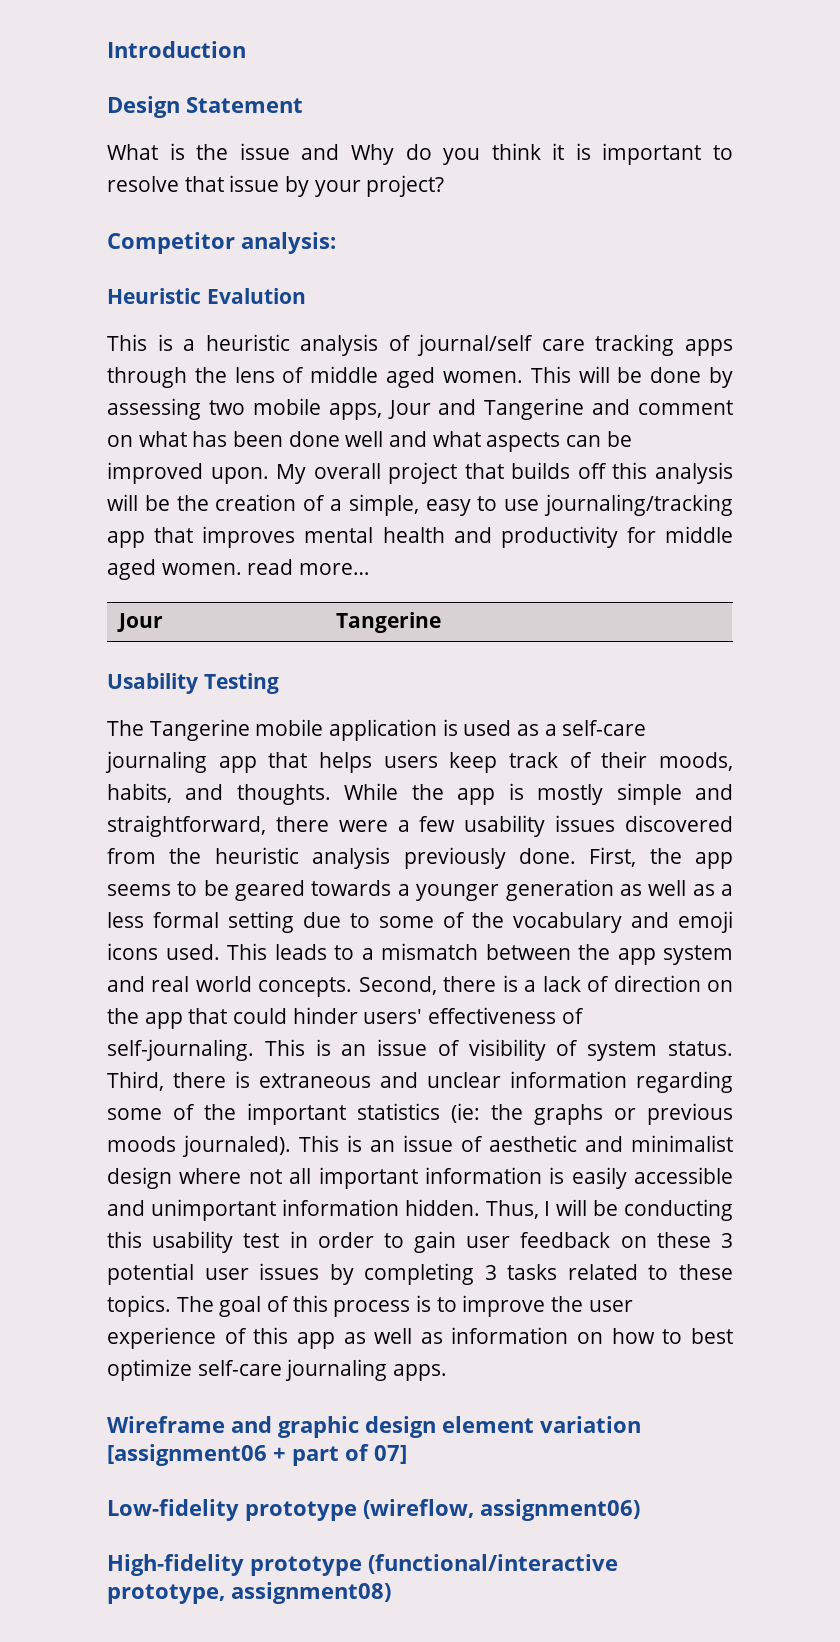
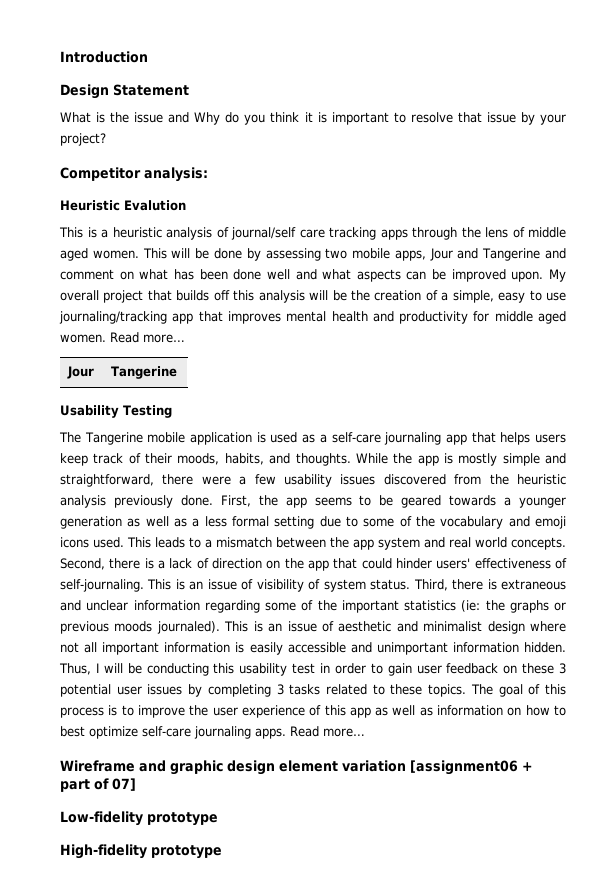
- My overall project that builds off this analysis will be the creation of a simple, easy to use journaling/tracking app that improves mental health and productivity for middle aged women. read more…
+ My overall project that builds off this analysis will be the creation of a simple, easy to use journaling/tracking app that improves mental health and productivity for middle aged women. Read more…
- The goal of this process is to improve the user experience of this app as well as information on how to best optimize self-care journaling apps.
+ The goal of this process is to improve the user experience of this app as well as information on how to best optimize self-care journaling apps. Read more…
- Low-fidelity prototype (wireflow, assignment06)
+ Low-fidelity prototype
- High-fidelity prototype (functional/interactive prototype, assignment08)
+ High-fidelity prototype

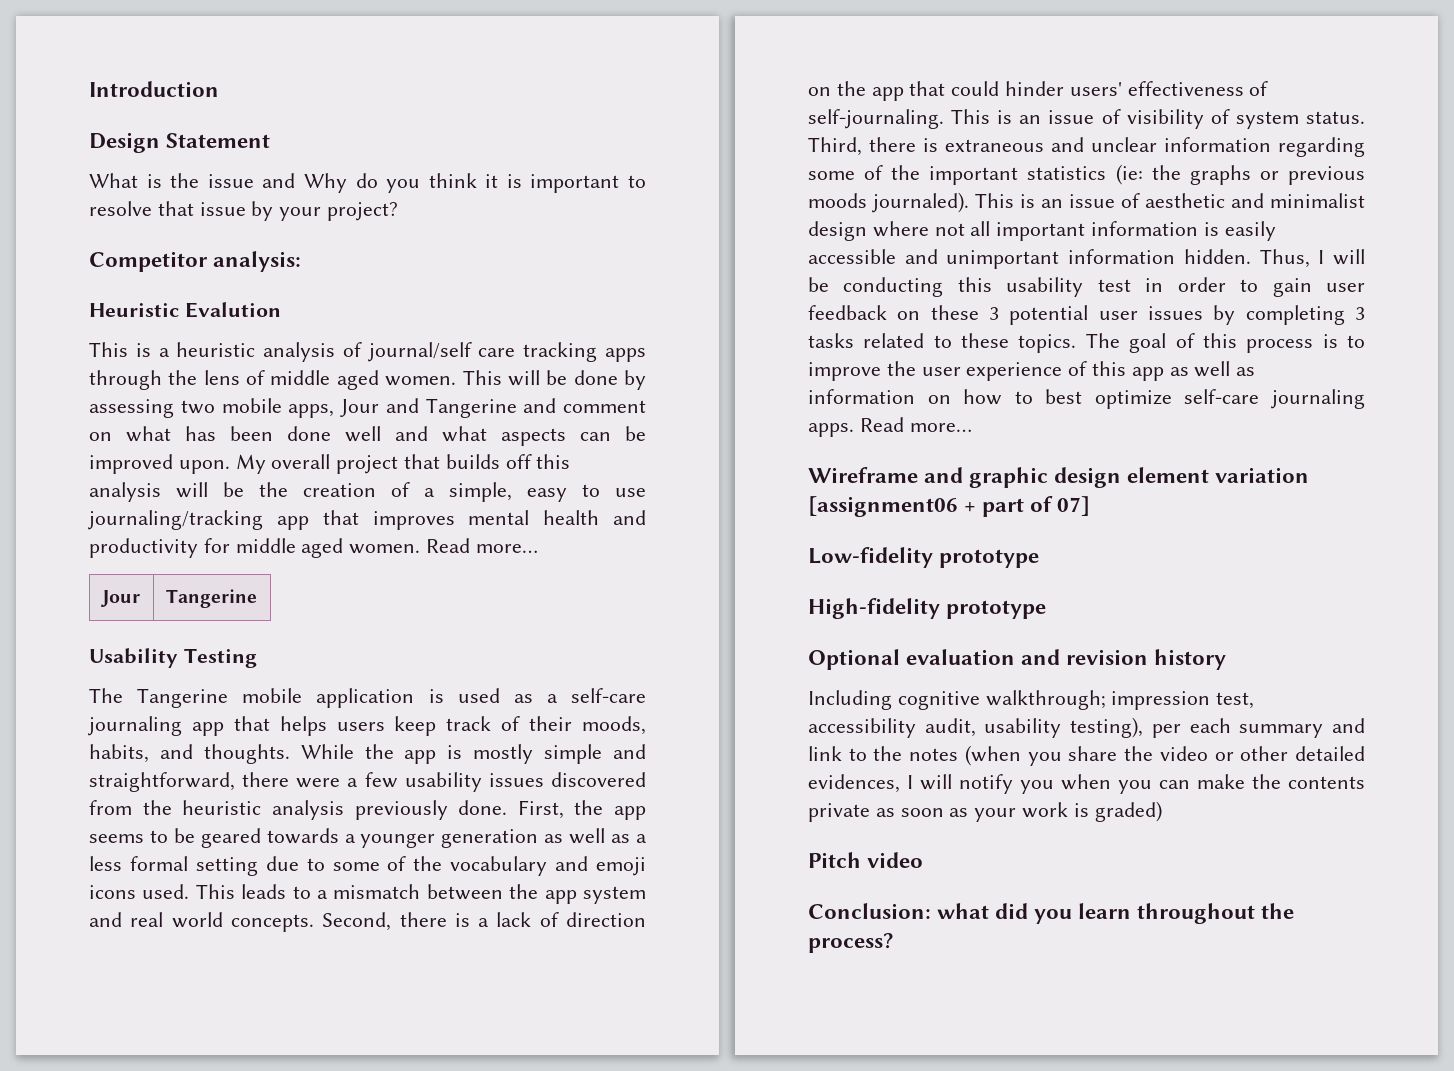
+ Optional evaluation and revision history
+ Including cognitive walkthrough; impression test, accessibility audit, usability testing), per each summary and link to the notes (when you share the video or other detailed evidences, I will notify you when you can make the contents private as soon as your work is graded)
+ Pitch video
+ Conclusion: what did you learn throughout the process?

